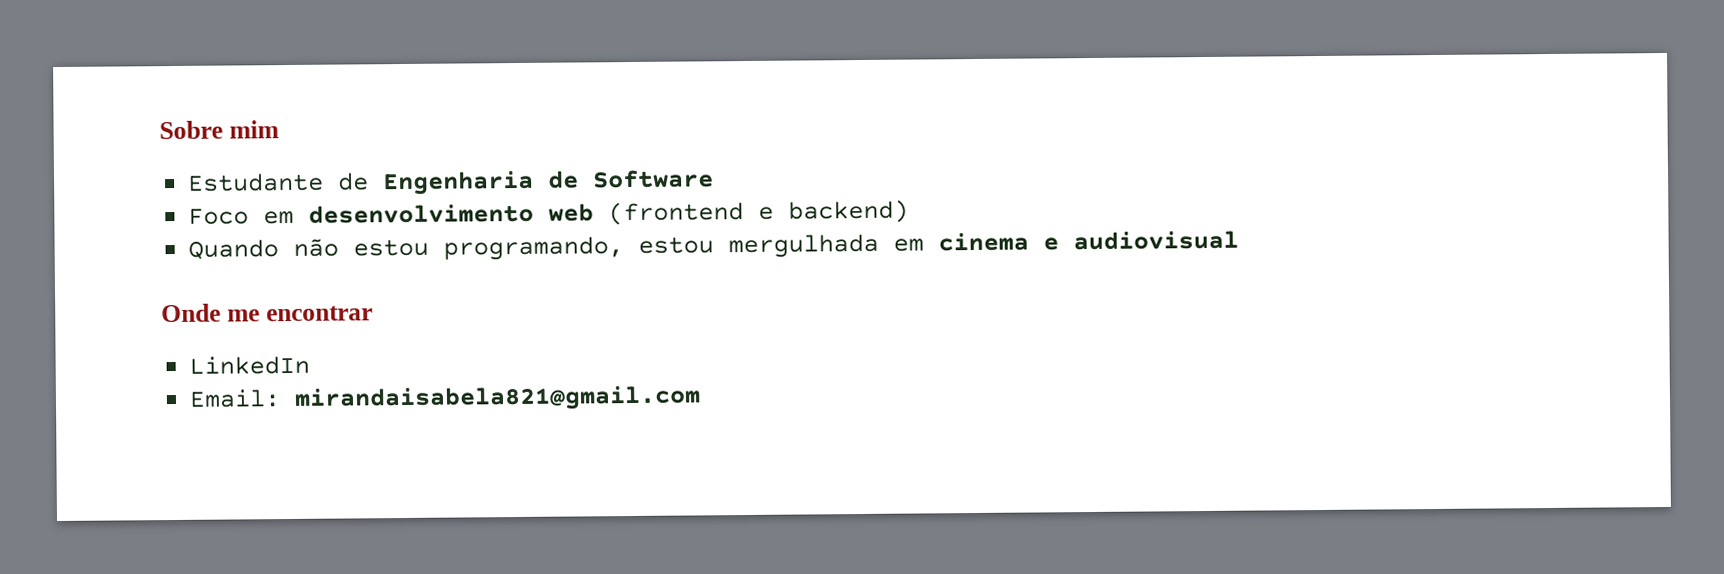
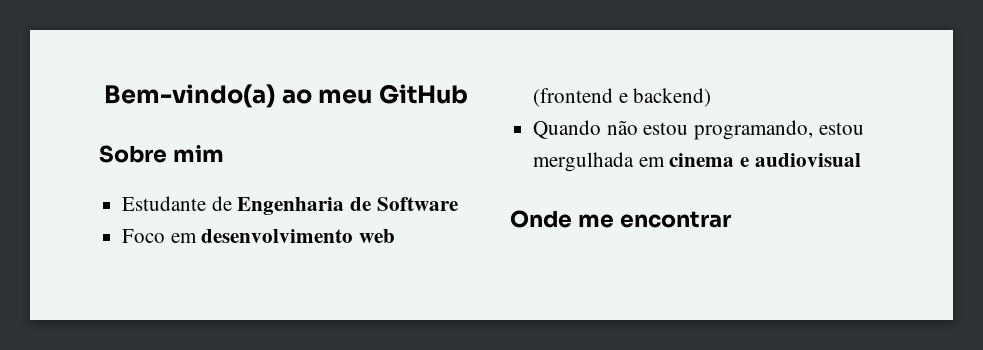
+ Bem-vindo(a) ao meu GitHub
- LinkedIn
- Email: mirandaisabela821@gmail.com

